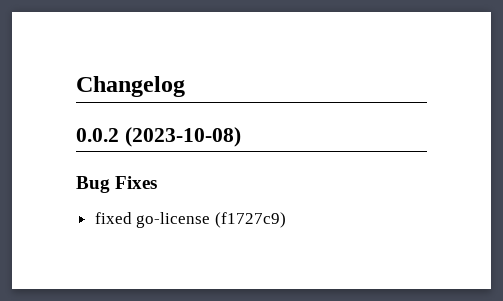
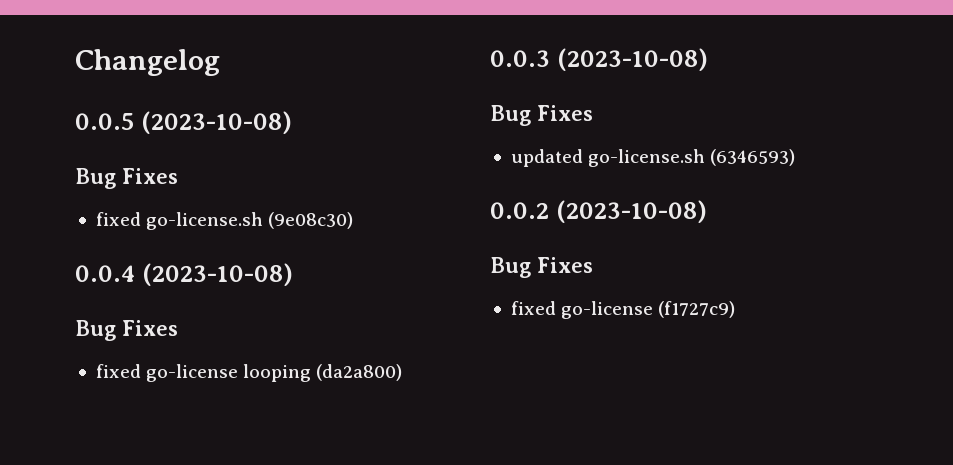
+ 0.0.5 (2023-10-08)
+ Bug Fixes
+ fixed go-license.sh (9e08c30)
+ 0.0.4 (2023-10-08)
+ Bug Fixes
+ fixed go-license looping (da2a800)
+ 0.0.3 (2023-10-08)
+ Bug Fixes
+ updated go-license.sh (6346593)

